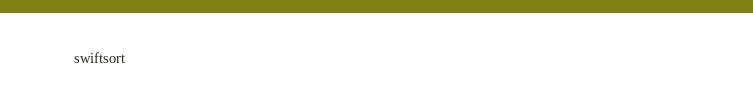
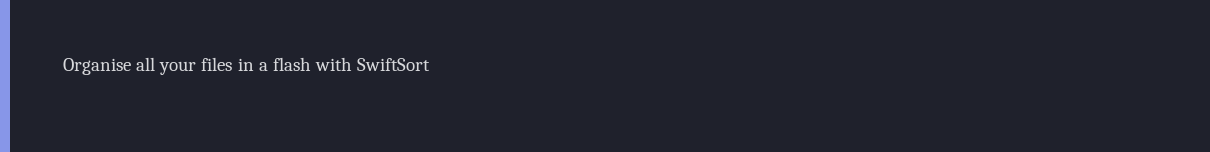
- swiftsort
+ Organise all your files in a flash with SwiftSort

